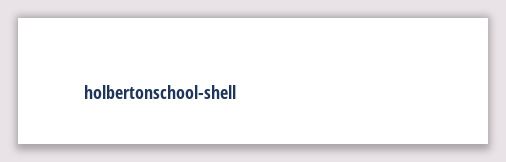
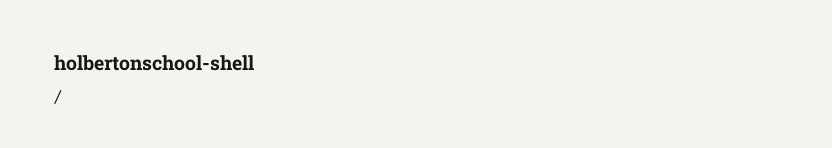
+ /

